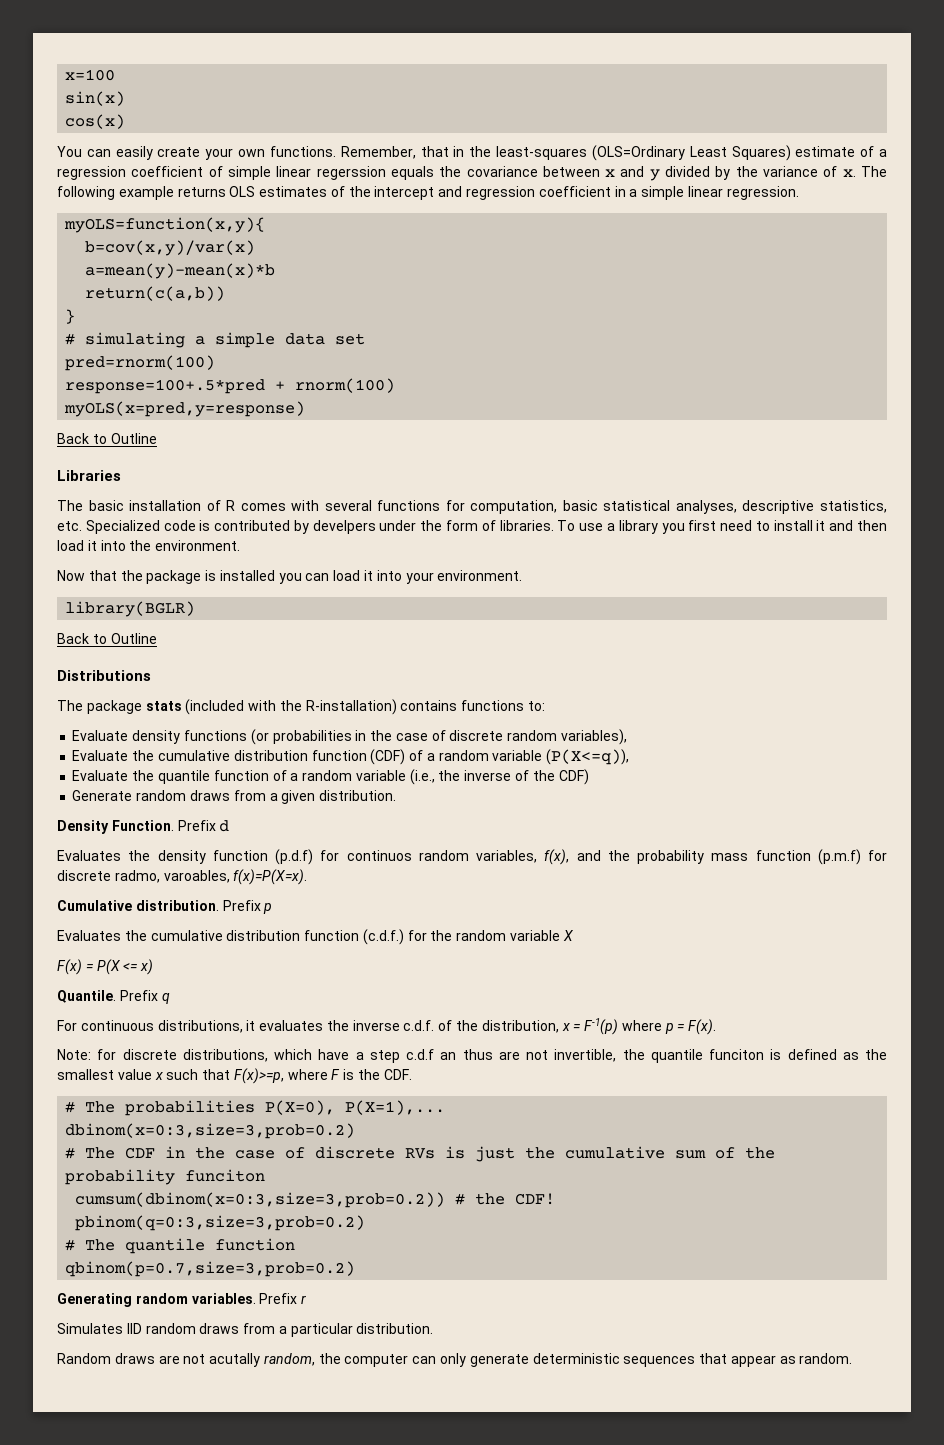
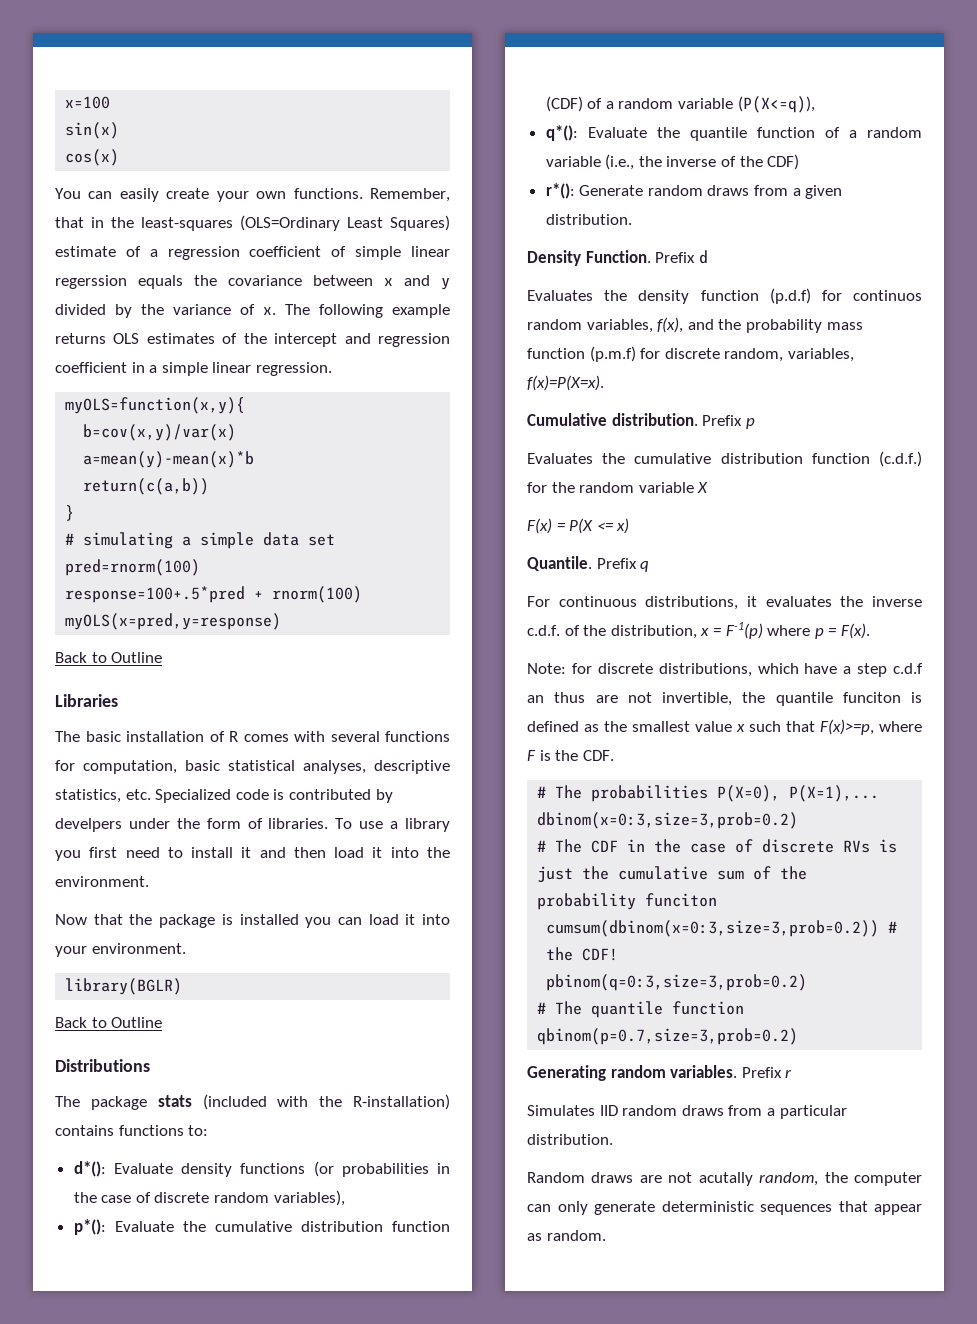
- Evaluate density functions (or probabilities in the case of discrete random variables),
+ d*(): Evaluate density functions (or probabilities in the case of discrete random variables),
- Evaluate the cumulative distribution function (CDF) of a random variable (P(X<=q)),
+ p*(): Evaluate the cumulative distribution function (CDF) of a random variable (P(X<=q)),
- Evaluate the quantile function of a random variable (i.e., the inverse of the CDF)
+ q*(): Evaluate the quantile function of a random variable (i.e., the inverse of the CDF)
- Generate random draws from a given distribution.
+ r*(): Generate random draws from a given distribution.
- Evaluates the density function (p.d.f) for continuos random variables, f(x), and the probability mass function (p.m.f) for discrete radmo, varoables, f(x)=P(X=x).
+ Evaluates the density function (p.d.f) for continuos random variables, f(x), and the probability mass function (p.m.f) for discrete random, variables, f(x)=P(X=x).

